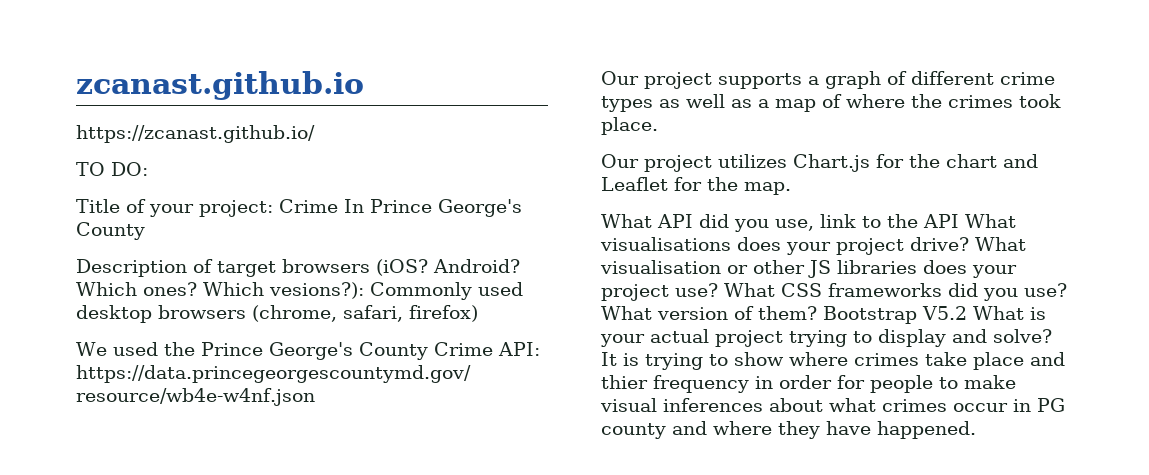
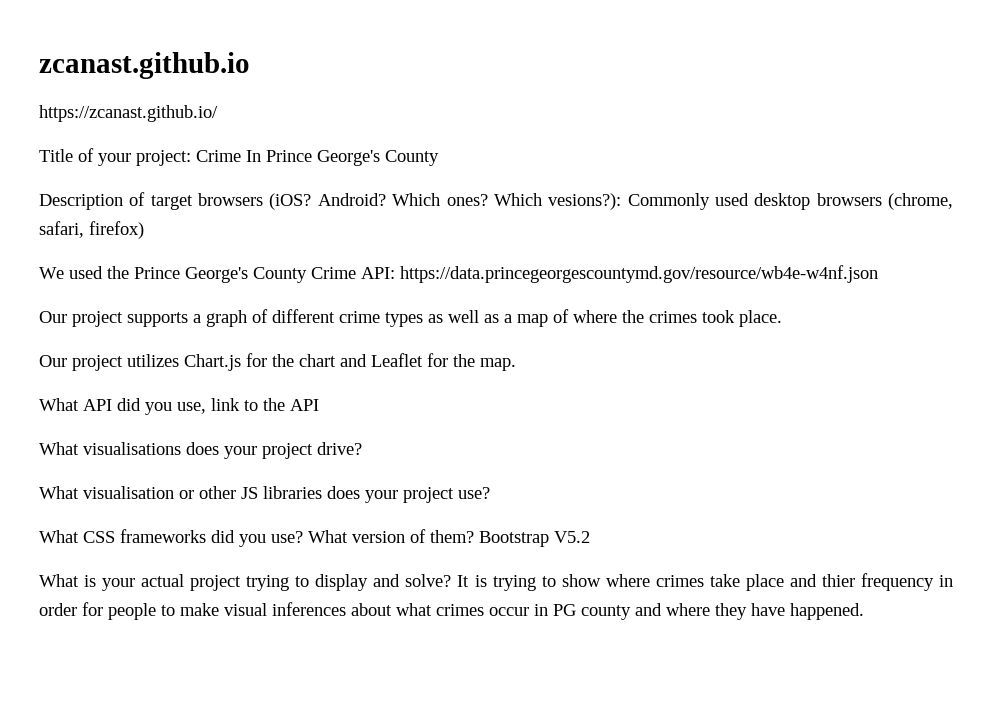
- TO DO:
- What API did you use, link to the API What visualisations does your project drive? What visualisation or other JS libraries does your project use? What CSS frameworks did you use?
+ What API did you use, link to the API
+ What visualisations does your project drive?
+ What visualisation or other JS libraries does your project use?
+ What CSS frameworks did you use?
- Bootstrap V5.2 What is your actual project trying to display and solve?
+ Bootstrap V5.2
+ What is your actual project trying to display and solve?

